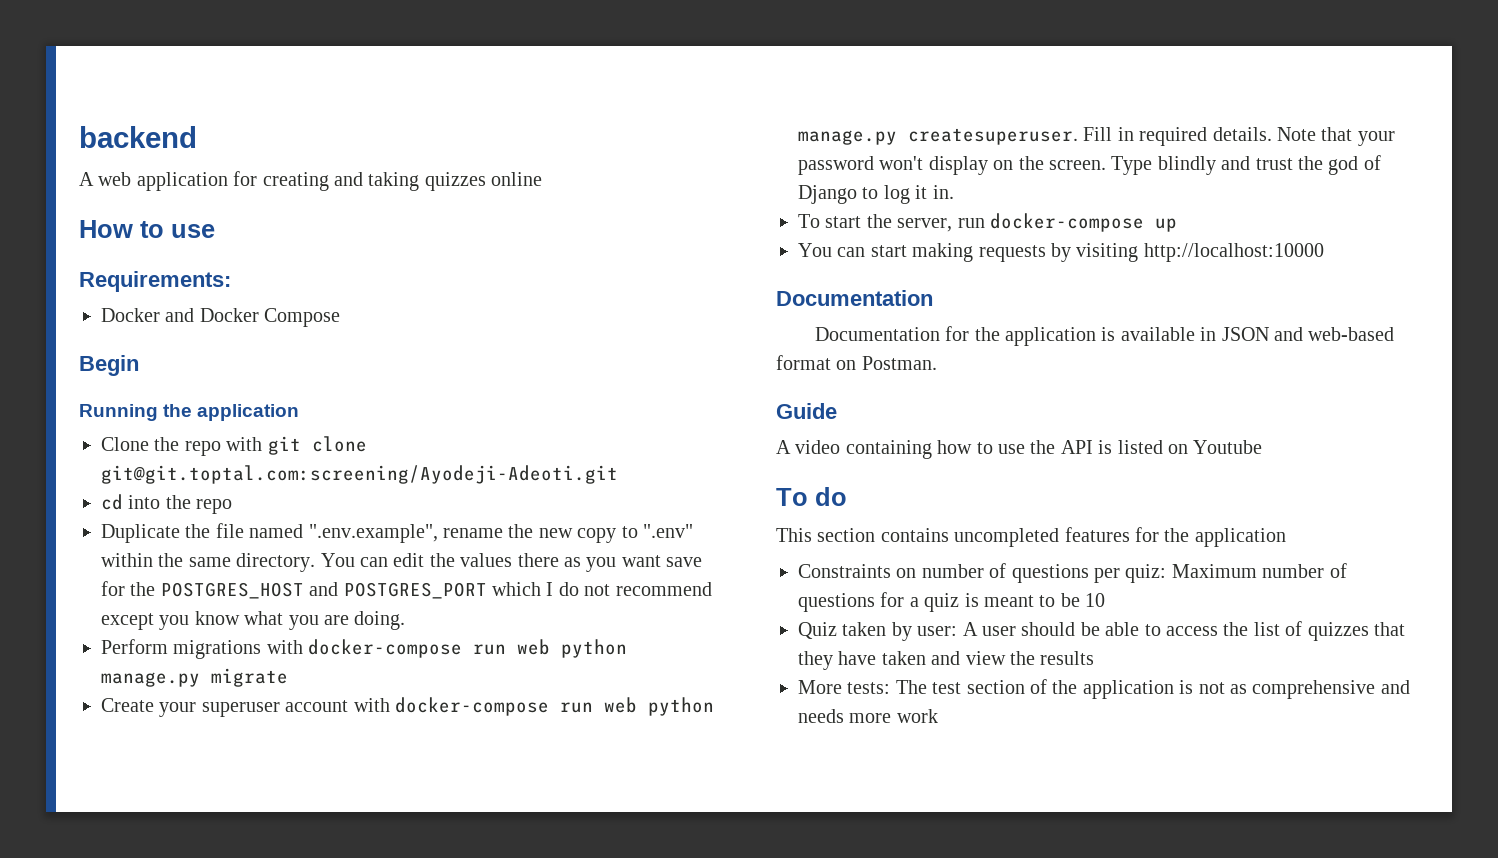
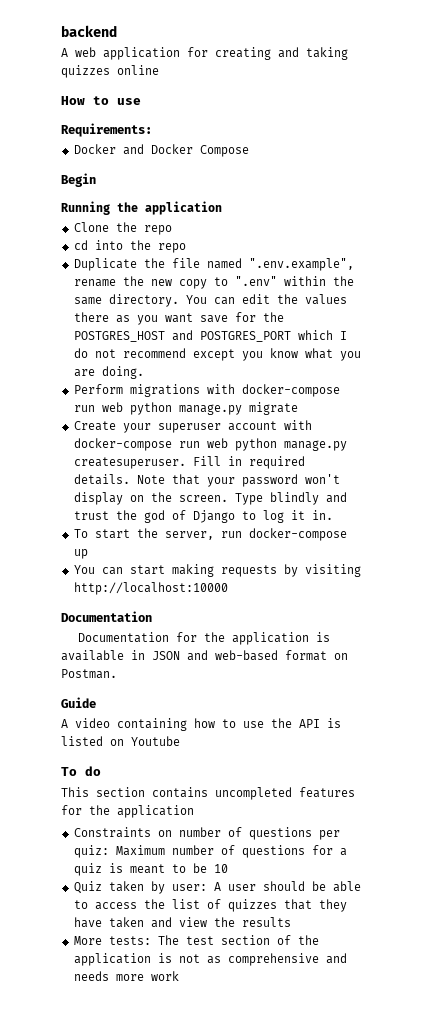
- Clone the repo with git clone git@git.toptal.com:screening/Ayodeji-Adeoti.git
+ Clone the repo

